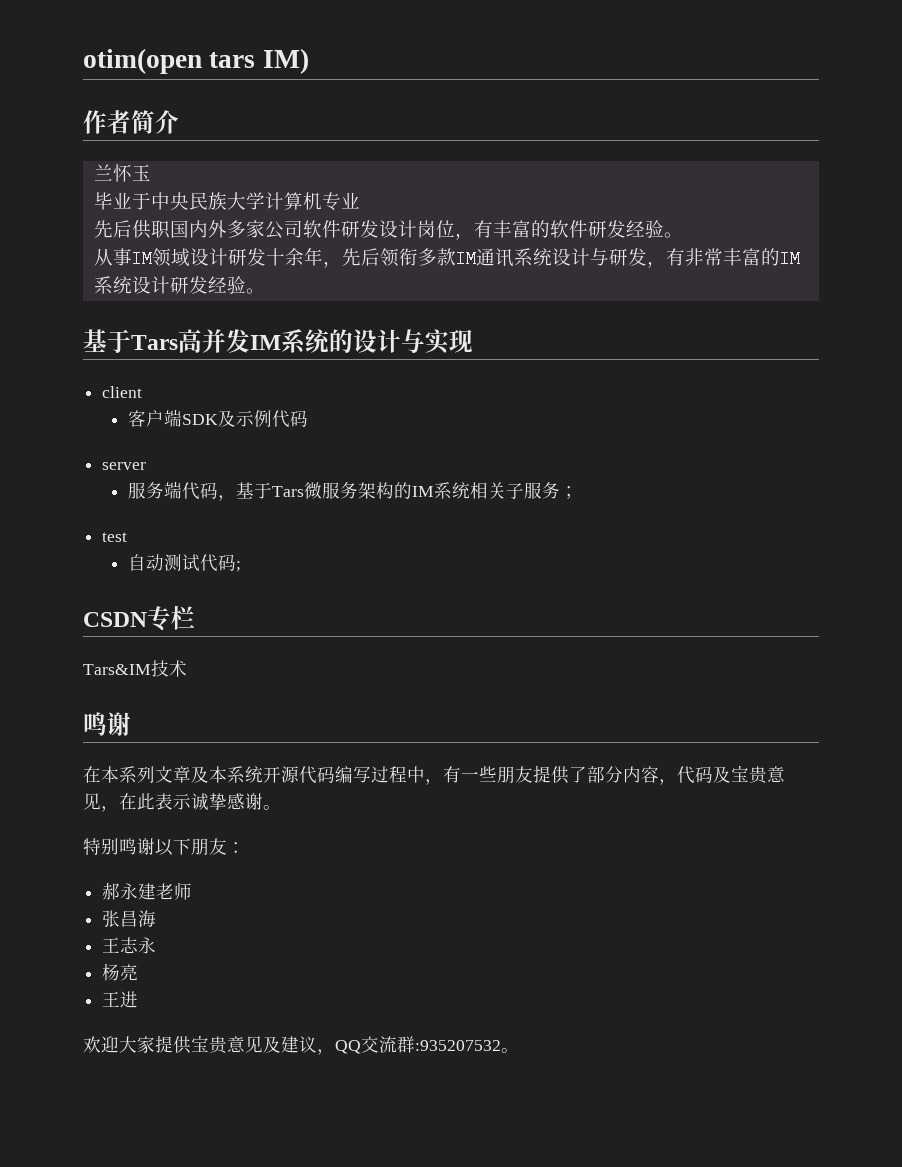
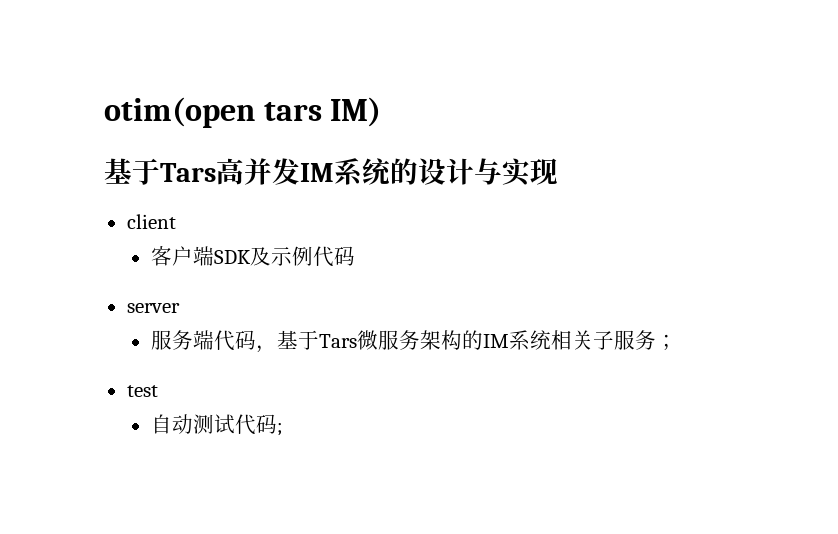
- 作者简介
- 兰怀玉
- 毕业于中央民族大学计算机专业
- 先后供职国内外多家公司软件研发设计岗位，有丰富的软件研发经验。
- 从事IM领域设计研发十余年，先后领衔多款IM通讯系统设计与研发，有非常丰富的IM系统设计研发经验。
- CSDN专栏
- Tars&IM技术
- 鸣谢
- 在本系列文章及本系统开源代码编写过程中，有一些朋友提供了部分内容，代码及宝贵意见，在此表示诚挚感谢。
- 特别鸣谢以下朋友：
- 郝永建老师
- 张昌海
- 王志永
- 杨亮
- 王进
- 欢迎大家提供宝贵意见及建议，QQ交流群:935207532。

